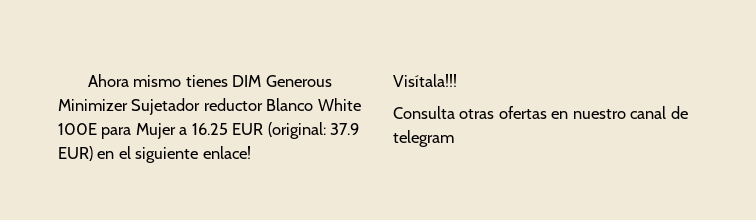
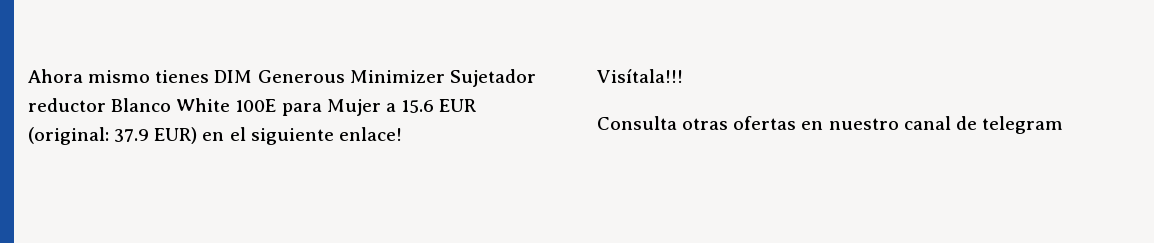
- Ahora mismo tienes DIM Generous Minimizer Sujetador reductor Blanco White 100E para Mujer a 16.25 EUR (original: 37.9 EUR) en el siguiente enlace!
+ Ahora mismo tienes DIM Generous Minimizer Sujetador reductor Blanco White 100E para Mujer a 15.6 EUR (original: 37.9 EUR) en el siguiente enlace!

